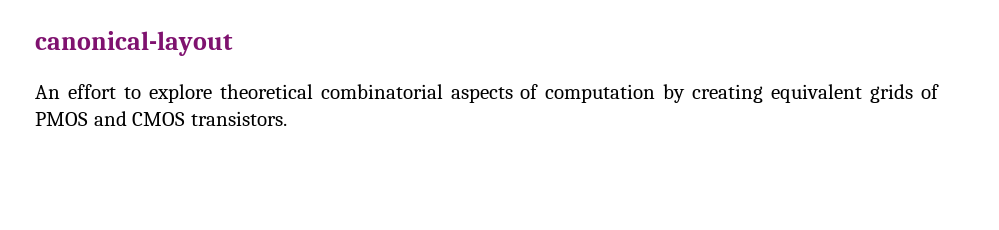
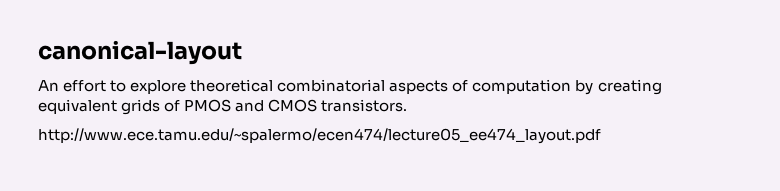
+ http://www.ece.tamu.edu/~spalermo/ecen474/lecture05_ee474_layout.pdf

